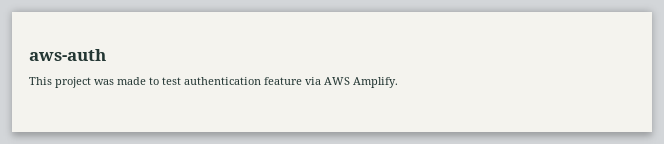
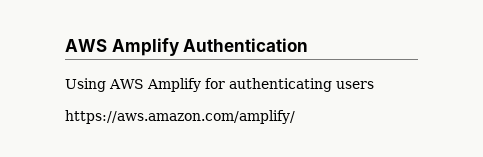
- aws-auth
- This project was made to test authentication feature via AWS Amplify.
+ AWS Amplify Authentication
+ Using AWS Amplify for authenticating users
+ https://aws.amazon.com/amplify/

